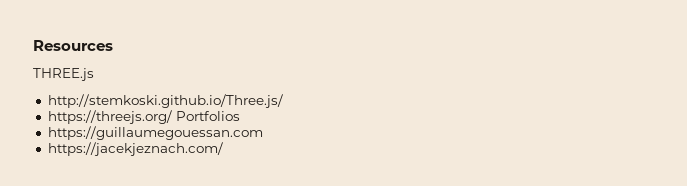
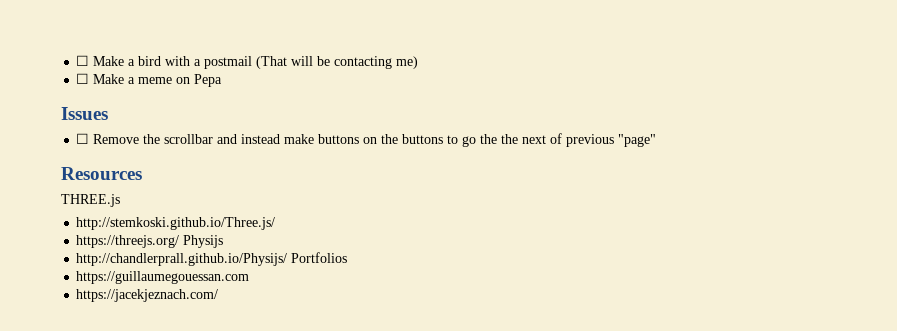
+ ☐ Make a bird with a postmail (That will be contacting me)
+ ☐ Make a meme on Pepa
+ Issues
+ ☐ Remove the scrollbar and instead make buttons on the buttons to go the the next of previous "page"
- https://threejs.org/ Portfolios
+ https://threejs.org/ Physijs
+ http://chandlerprall.github.io/Physijs/ Portfolios

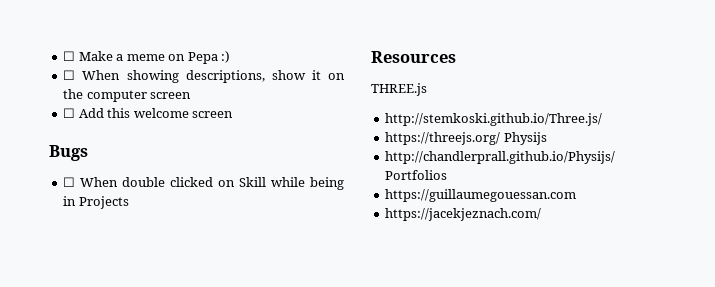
- ☐ Make a bird with a postmail (That will be contacting me)
- ☐ Make a meme on Pepa
- Issues
- ☐ Remove the scrollbar and instead make buttons on the buttons to go the the next of previous "page"
+ ☐ Make a meme on Pepa :)
+ ☐ When showing descriptions, show it on the computer screen
+ ☐ Add this welcome screen
+ Bugs
+ ☐ When double clicked on Skill while being in Projects

